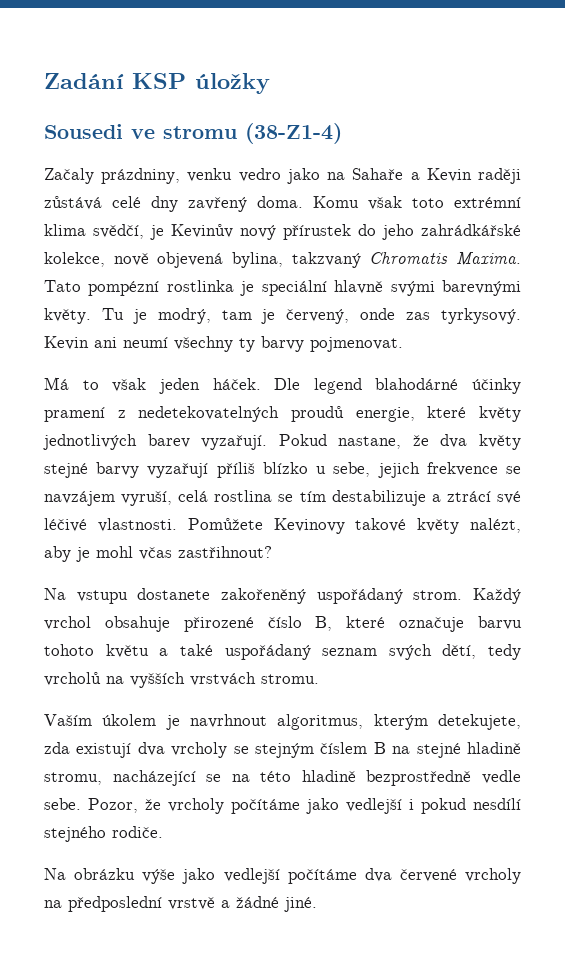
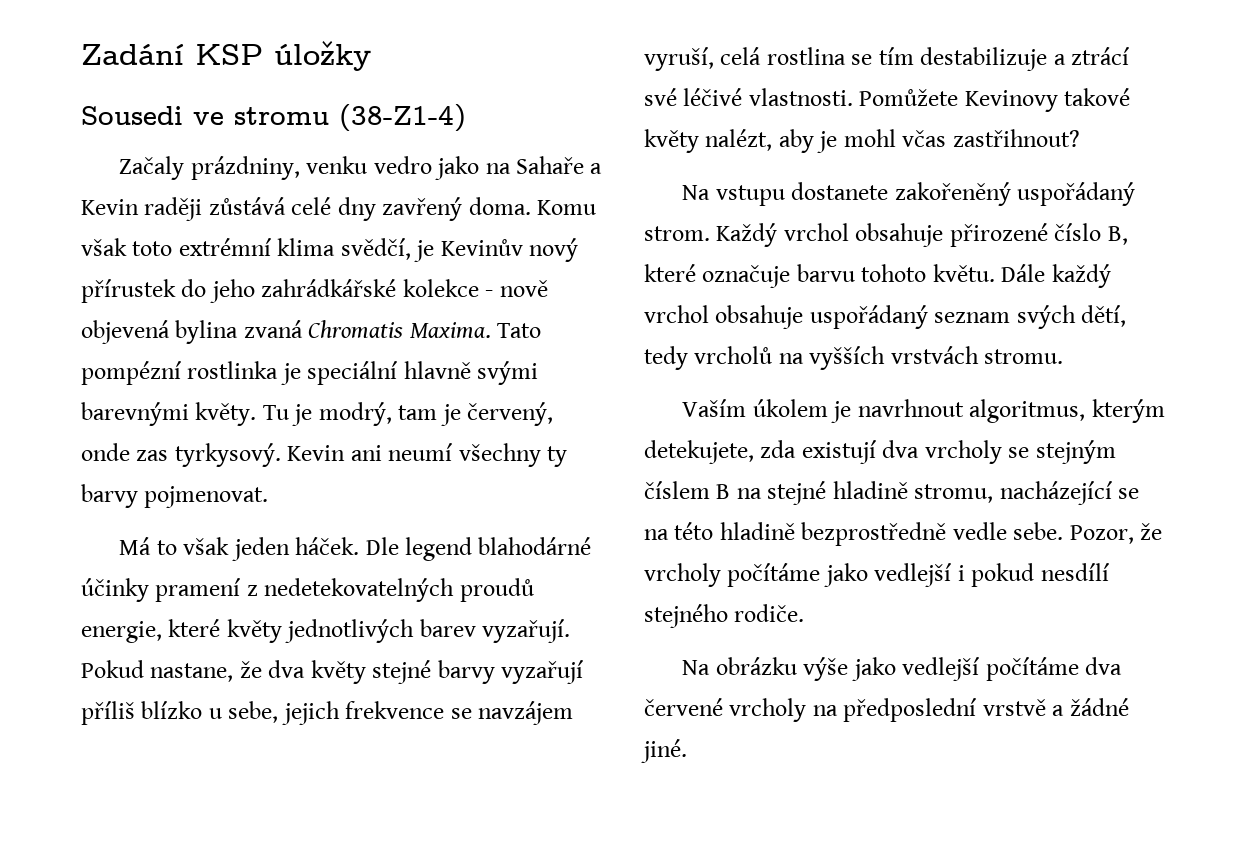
- Komu však toto extrémní klima svědčí, je Kevinův nový přírustek do jeho zahrádkářské kolekce, nově objevená bylina, takzvaný Chromatis Maxima.
+ Komu však toto extrémní klima svědčí, je Kevinův nový přírustek do jeho zahrádkářské kolekce - nově objevená bylina zvaná Chromatis Maxima.
- Každý vrchol obsahuje přirozené číslo B, které označuje barvu tohoto květu a také uspořádaný seznam svých dětí, tedy vrcholů na vyšších vrstvách stromu.
+ Každý vrchol obsahuje přirozené číslo B, které označuje barvu tohoto květu. Dále každý vrchol obsahuje uspořádaný seznam svých dětí, tedy vrcholů na vyšších vrstvách stromu.

